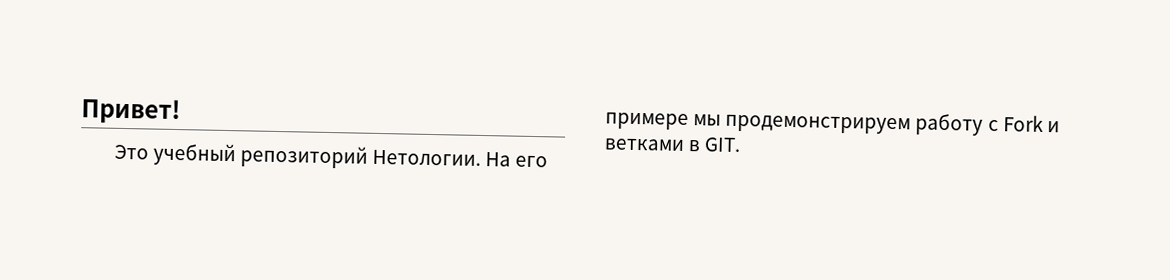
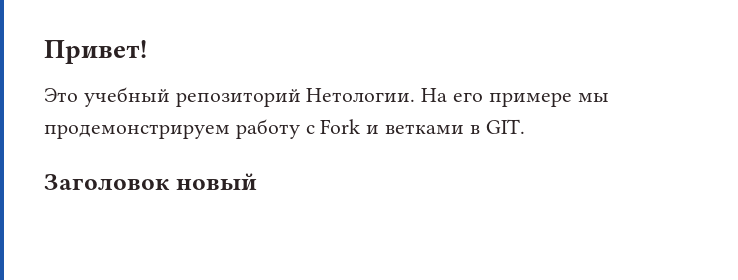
+ Заголовок новый

